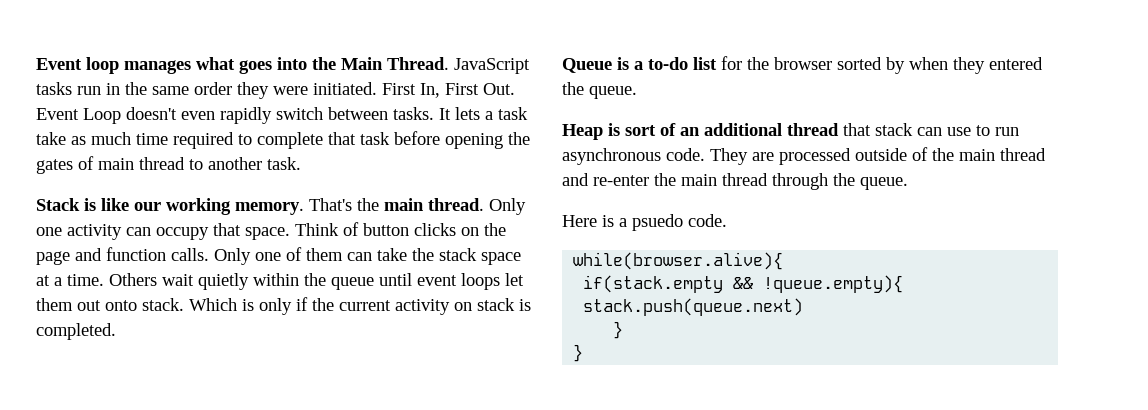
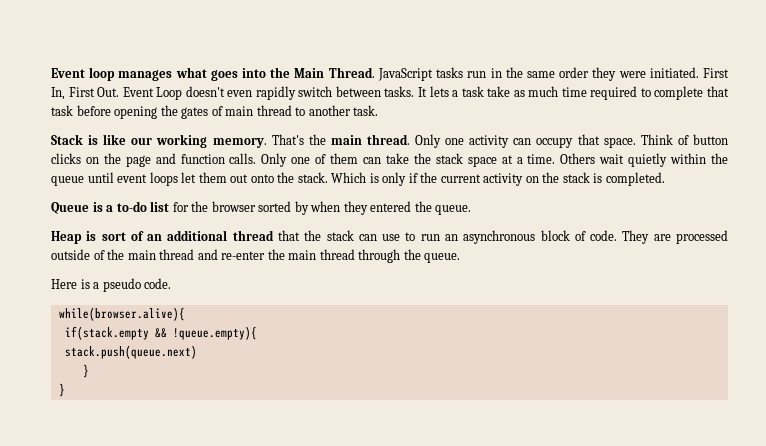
- Others wait quietly within the queue until event loops let them out onto stack.
+ Others wait quietly within the queue until event loops let them out onto the stack.
- Which is only if the current activity on stack is completed.
+ Which is only if the current activity on the stack is completed.
- Heap is sort of an additional thread that stack can use to run asynchronous code.
+ Heap is sort of an additional thread that the stack can use to run an asynchronous block of code.
- Here is a psuedo code.
+ Here is a pseudo code.

